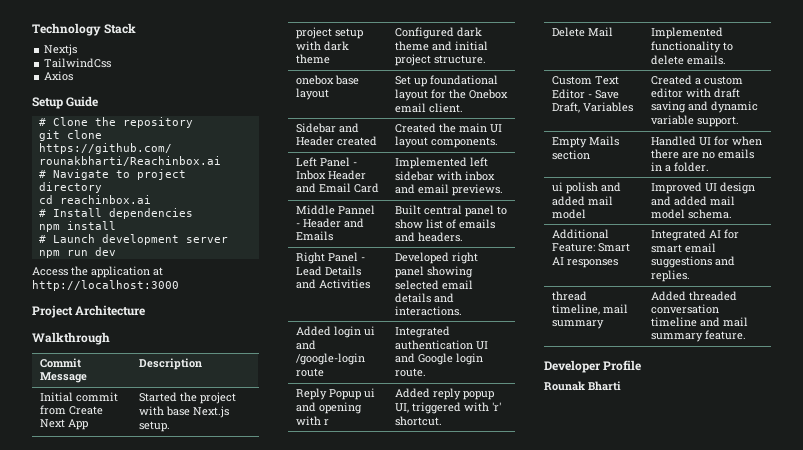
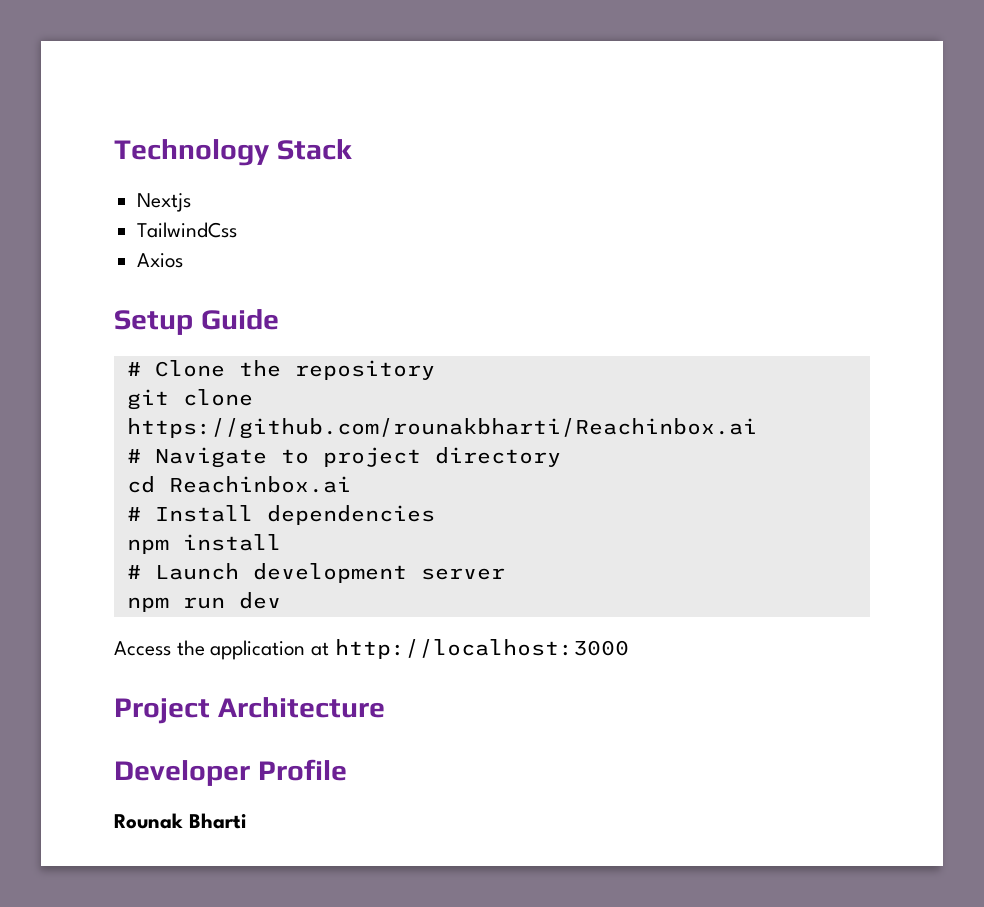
- cd reachinbox.ai
+ cd Reachinbox.ai
- Walkthrough
- Commit Message | Description
- Initial commit from Create Next App | Started the project with base Next.js setup.
- project setup with dark theme | Configured dark theme and initial project structure.
- onebox base layout | Set up foundational layout for the Onebox email client.
- Sidebar and Header created | Created the main UI layout components.
- Left Panel - Inbox Header and Email Card | Implemented left sidebar with inbox and email previews.
- Middle Pannel - Header and Emails | Built central panel to show list of emails and headers.
- Right Panel - Lead Details and Activities | Developed right panel showing selected email details and interactions.
- Added login ui and /google-login route | Integrated authentication UI and Google login route.
- Reply Popup ui and opening with r | Added reply popup UI, triggered with 'r' shortcut.
- Delete Mail | Implemented functionality to delete emails.
- Custom Text Editor - Save Draft, Variables | Created a custom editor with draft saving and dynamic variable support.
- Empty Mails section | Handled UI for when there are no emails in a folder.
- ui polish and added mail model | Improved UI design and added mail model schema.
- Additional Feature: Smart AI responses | Integrated AI for smart email suggestions and replies.
- thread timeline, mail summary | Added threaded conversation timeline and mail summary feature.

